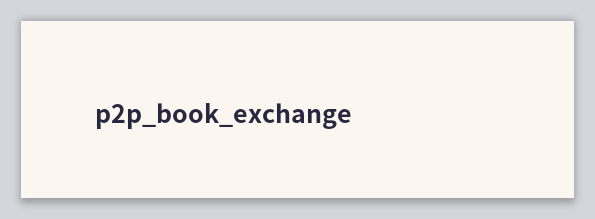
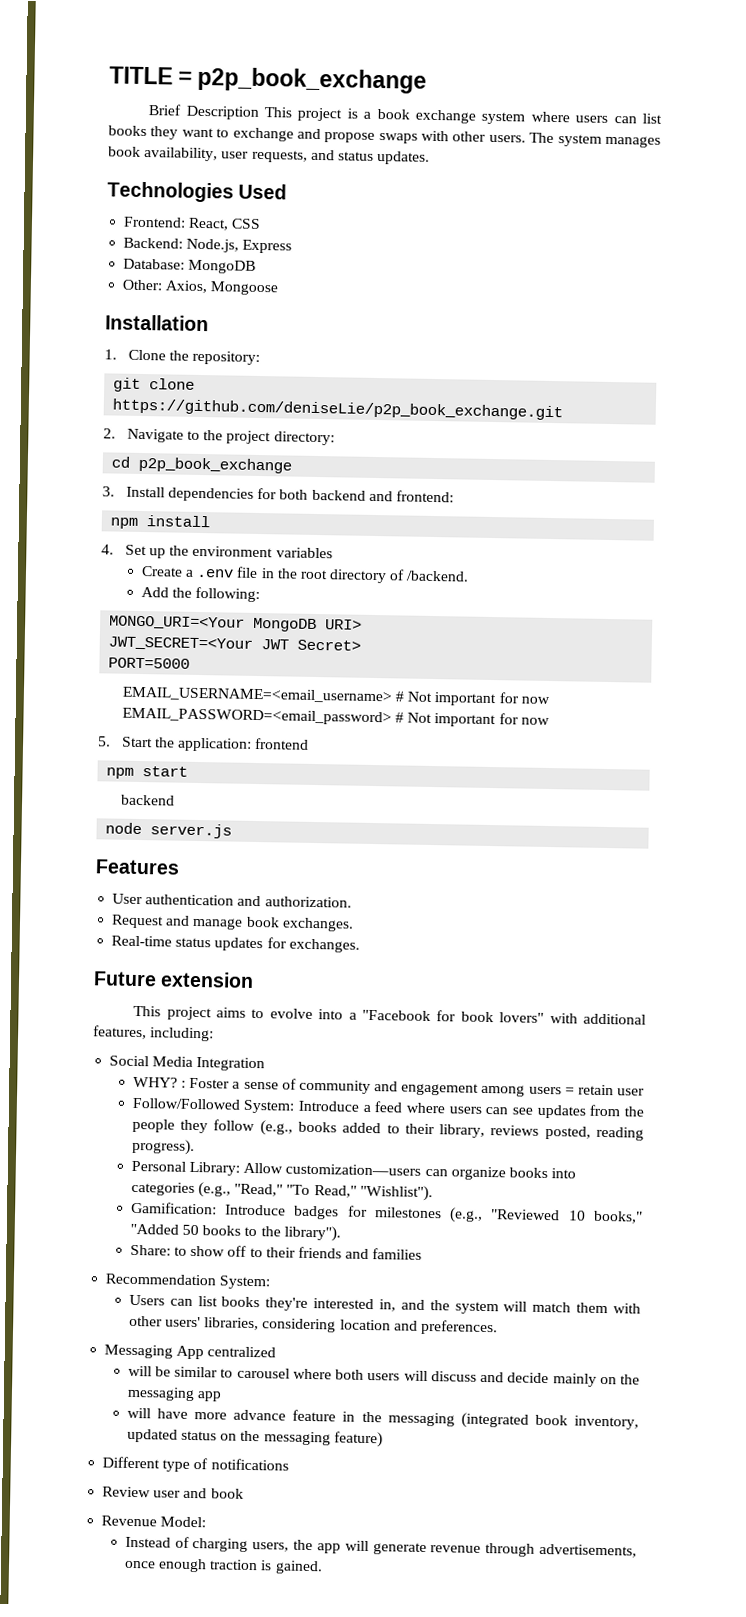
- p2p_book_exchange
+ TITLE = p2p_book_exchange
+ Brief Description This project is a book exchange system where users can list books they want to exchange and propose swaps with other users. The system manages book availability, user requests, and status updates.
+ Technologies Used
+ Frontend: React, CSS
+ Backend: Node.js, Express
+ Database: MongoDB
+ Other: Axios, Mongoose
+ Installation
+ 1. Clone the repository:
+ git clone https://github.com/deniseLie/p2p_book_exchange.git
+ 2. Navigate to the project directory:
+ cd p2p_book_exchange
+ 3. Install dependencies for both backend and frontend:
+ npm install
+ 4. Set up the environment variables
+ Create a .env file in the root directory of /backend.
+ Add the following:
+ MONGO_URI=<Your MongoDB URI>
+ JWT_SECRET=<Your JWT Secret>
+ PORT=5000
+ EMAIL_USERNAME=<email_username> # Not important for now EMAIL_PASSWORD=<email_password> # Not important for now
+ 5. Start the application: frontend
+ npm start
+ backend
+ node server.js
+ Features
+ User authentication and authorization.
+ Request and manage book exchanges.
+ Real-time status updates for exchanges.
+ Future extension
+ This project aims to evolve into a "Facebook for book lovers" with additional features, including:
+ Social Media Integration
+ WHY? : Foster a sense of community and engagement among users = retain user
+ Follow/Followed System: Introduce a feed where users can see updates from the people they follow (e.g., books added to their library, reviews posted, reading progress).
+ Personal Library: Allow customization—users can organize books into categories (e.g., "Read," "To Read," "Wishlist").
+ Gamification: Introduce badges for milestones (e.g., "Reviewed 10 books," "Added 50 books to the library").
+ Share: to show off to their friends and families
+ Recommendation System:
+ Users can list books they're interested in, and the system will match them with other users' libraries, considering location and preferences.
+ Messaging App centralized
+ will be similar to carousel where both users will discuss and decide mainly on the messaging app
+ will have more advance feature in the messaging (integrated book inventory, updated status on the messaging feature)
+ Different type of notifications
+ Review user and book
+ Revenue Model:
+ Instead of charging users, the app will generate revenue through advertisements, once enough traction is gained.

